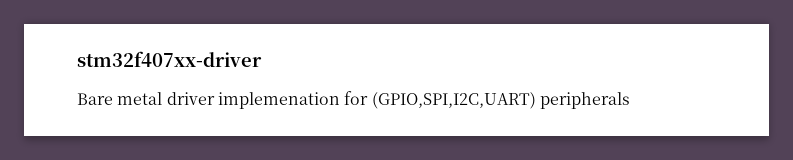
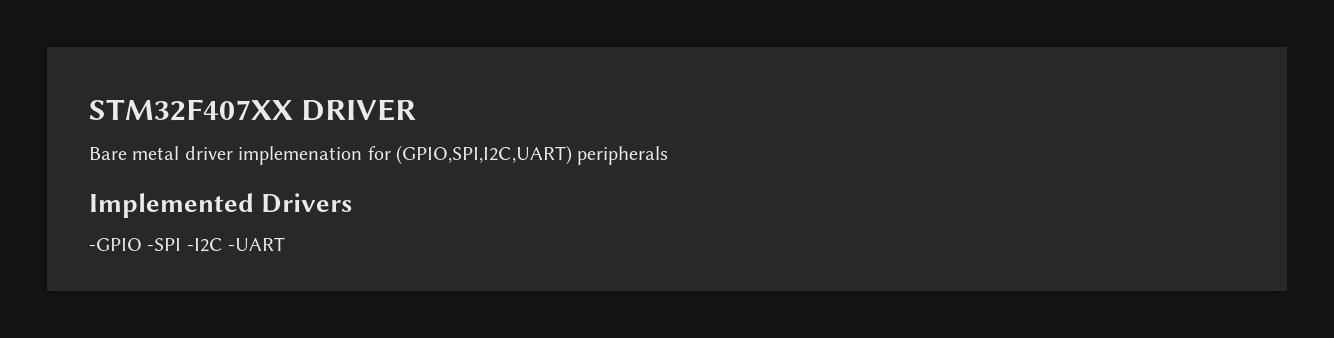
- stm32f407xx-driver
+ STM32F407XX DRIVER
+ Implemented Drivers
+ -GPIO -SPI -I2C -UART

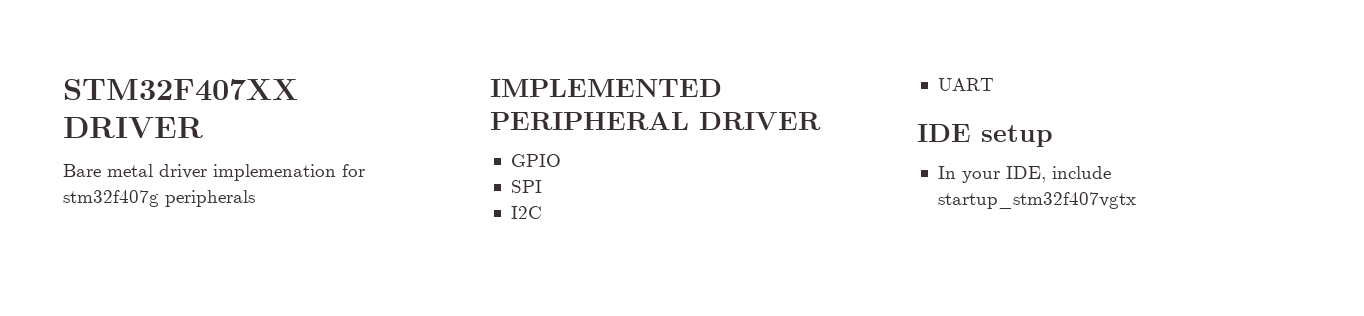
- Bare metal driver implemenation for (GPIO,SPI,I2C,UART) peripherals
+ Bare metal driver implemenation for stm32f407g peripherals
- Implemented Drivers
- -GPIO -SPI -I2C -UART
+ IMPLEMENTED PERIPHERAL DRIVER
+ GPIO
+ SPI
+ I2C
+ UART
+ IDE setup
+ In your IDE, include startup_stm32f407vgtx

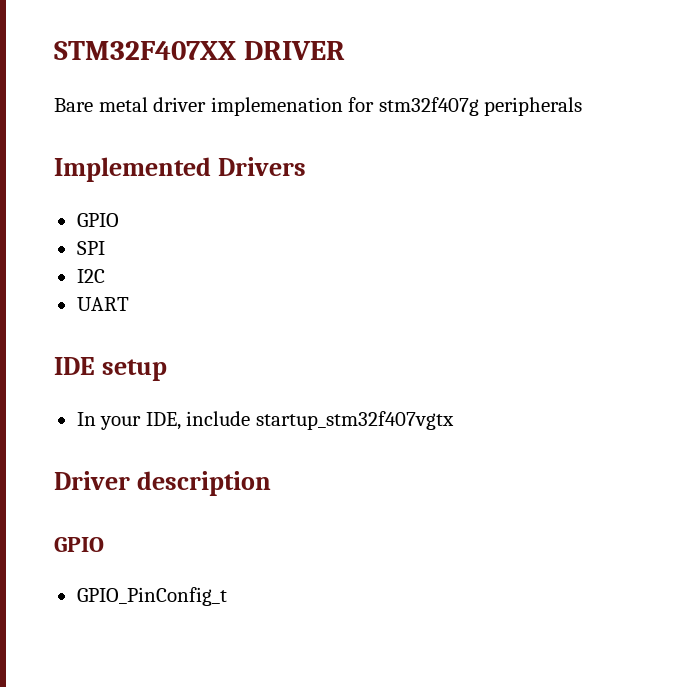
- IMPLEMENTED PERIPHERAL DRIVER
+ Implemented Drivers
+ Driver description
+ GPIO
+ GPIO_PinConfig_t

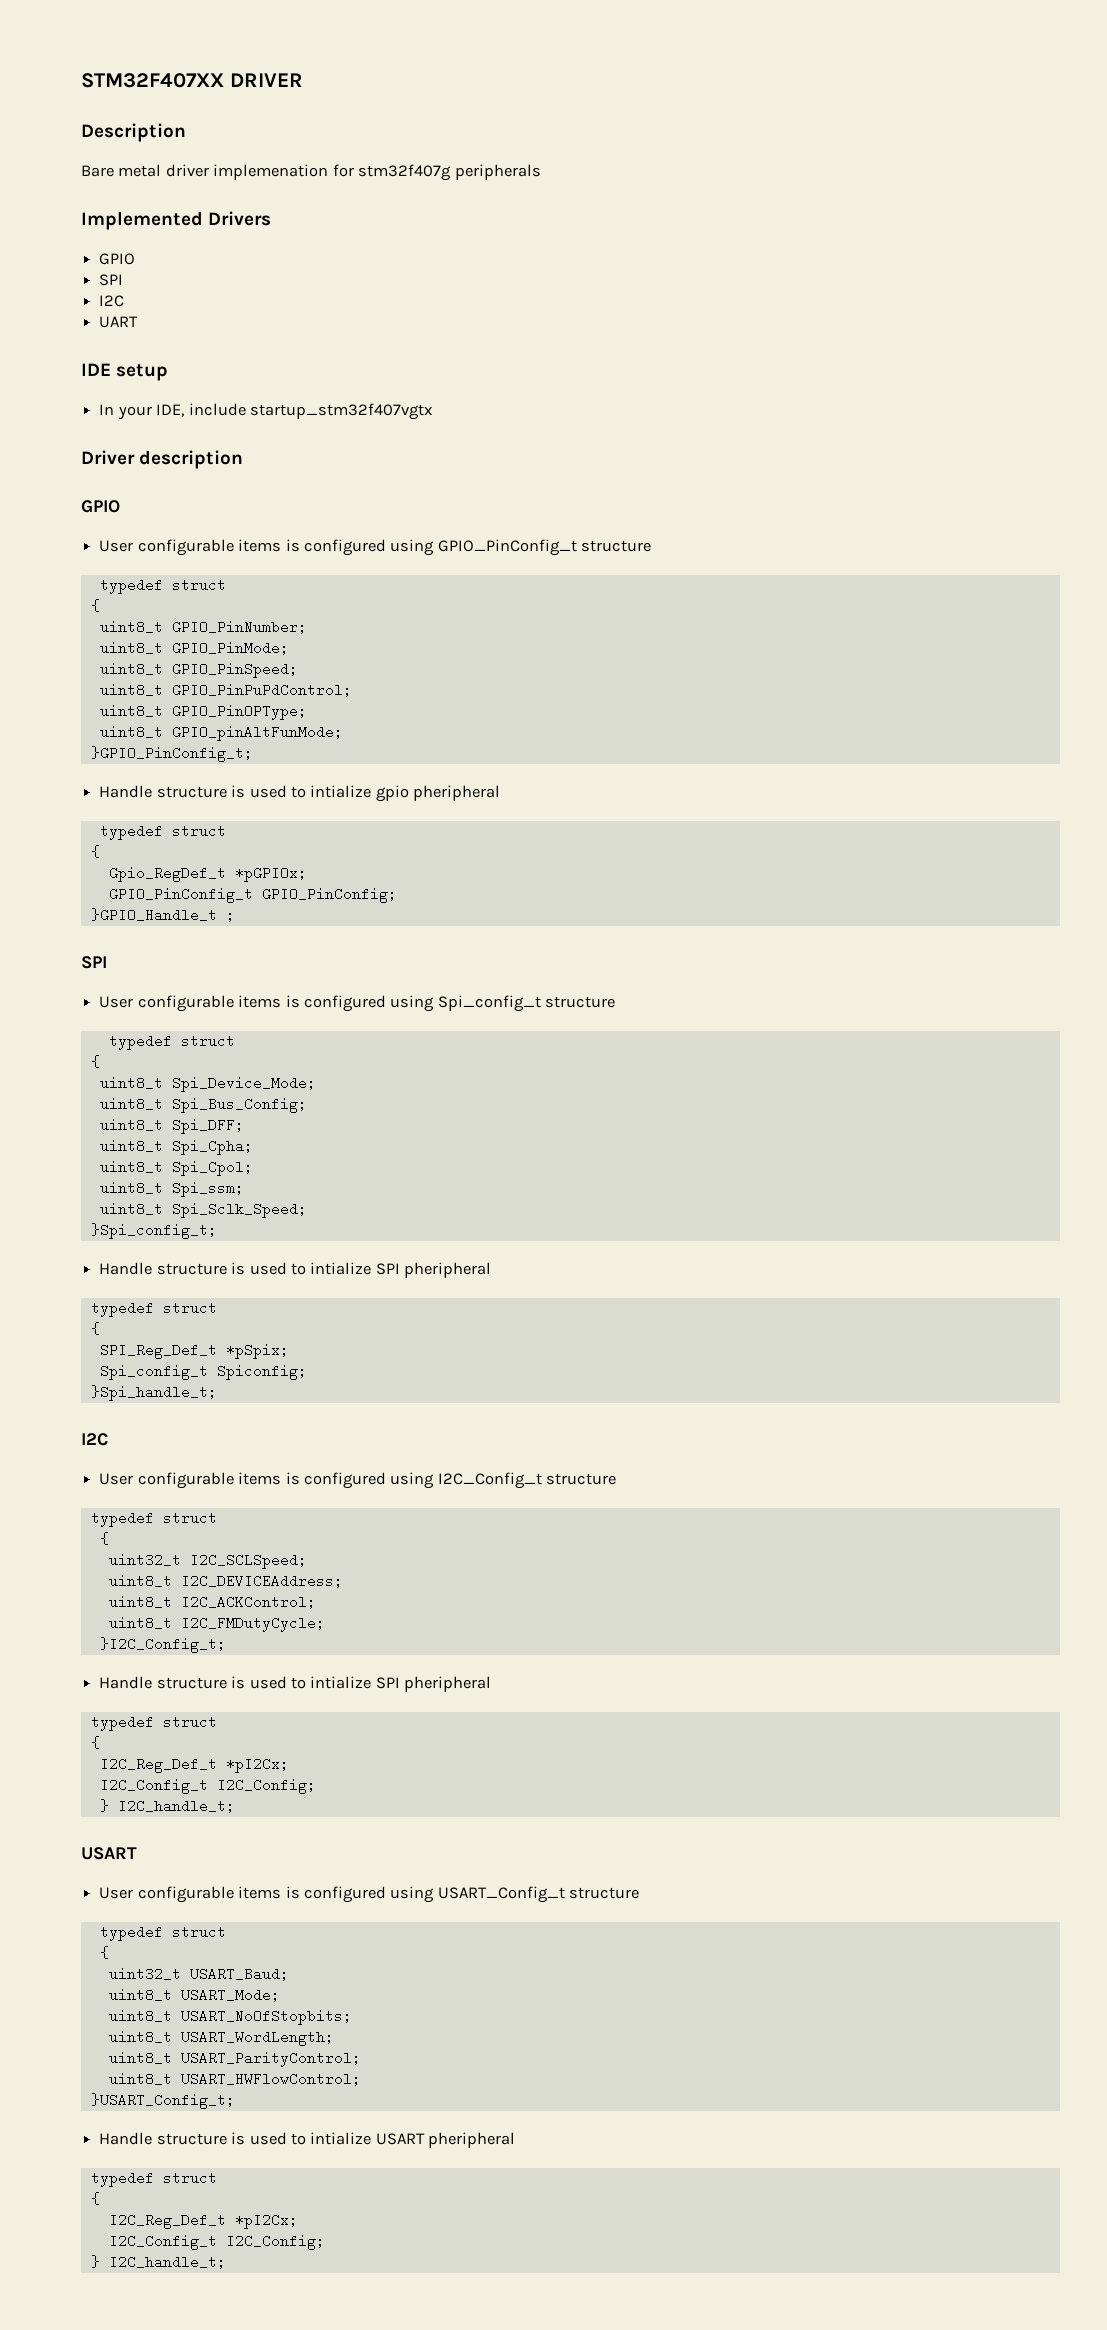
+ Description
- GPIO_PinConfig_t
+ User configurable items is configured using GPIO_PinConfig_t structure
+ typedef struct
+ {
+ uint8_t GPIO_PinNumber;
+ uint8_t GPIO_PinMode;
+ uint8_t GPIO_PinSpeed;
+ uint8_t GPIO_PinPuPdControl;
+ uint8_t GPIO_PinOPType;
+ uint8_t GPIO_pinAltFunMode;
+ }GPIO_PinConfig_t;
+ Handle structure is used to intialize gpio pheripheral
+ typedef struct
+ {
+ Gpio_RegDef_t *pGPIOx;
+ GPIO_PinConfig_t GPIO_PinConfig;
+ }GPIO_Handle_t ;
+ SPI
+ User configurable items is configured using Spi_config_t structure
+ typedef struct
+ {
+ uint8_t Spi_Device_Mode;
+ uint8_t Spi_Bus_Config;
+ uint8_t Spi_DFF;
+ uint8_t Spi_Cpha;
+ uint8_t Spi_Cpol;
+ uint8_t Spi_ssm;
+ uint8_t Spi_Sclk_Speed;
+ }Spi_config_t;
+ Handle structure is used to intialize SPI pheripheral
+ typedef struct
+ {
+ SPI_Reg_Def_t *pSpix;
+ Spi_config_t Spiconfig;
+ }Spi_handle_t;
+ I2C
+ User configurable items is configured using I2C_Config_t structure
+ typedef struct
+ {
+ uint32_t I2C_SCLSpeed;
+ uint8_t I2C_DEVICEAddress;
+ uint8_t I2C_ACKControl;
+ uint8_t I2C_FMDutyCycle;
+ }I2C_Config_t;
+ Handle structure is used to intialize SPI pheripheral
+ typedef struct
+ {
+ I2C_Reg_Def_t *pI2Cx;
+ I2C_Config_t I2C_Config;
+ } I2C_handle_t;
+ USART
+ User configurable items is configured using USART_Config_t structure
+ typedef struct
+ {
+ uint32_t USART_Baud;
+ uint8_t USART_Mode;
+ uint8_t USART_NoOfStopbits;
+ uint8_t USART_WordLength;
+ uint8_t USART_ParityControl;
+ uint8_t USART_HWFlowControl;
+ }USART_Config_t;
+ Handle structure is used to intialize USART pheripheral
+ typedef struct
+ {
+ I2C_Reg_Def_t *pI2Cx;
+ I2C_Config_t I2C_Config;
+ } I2C_handle_t;

